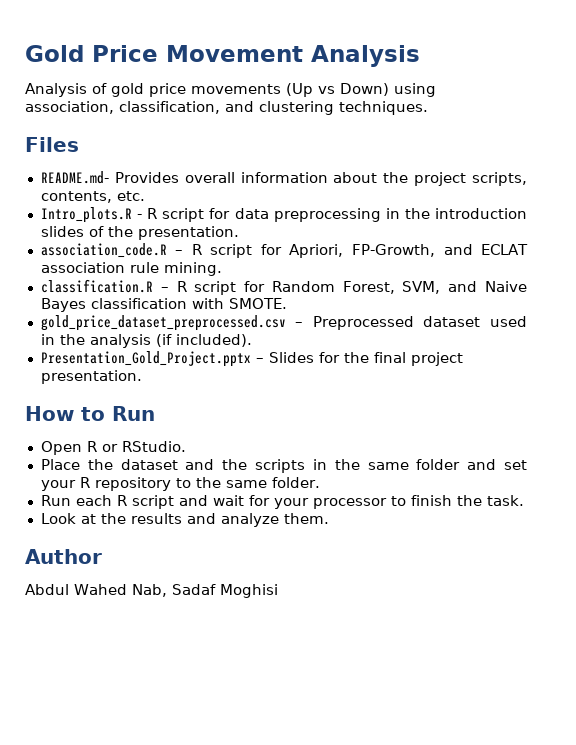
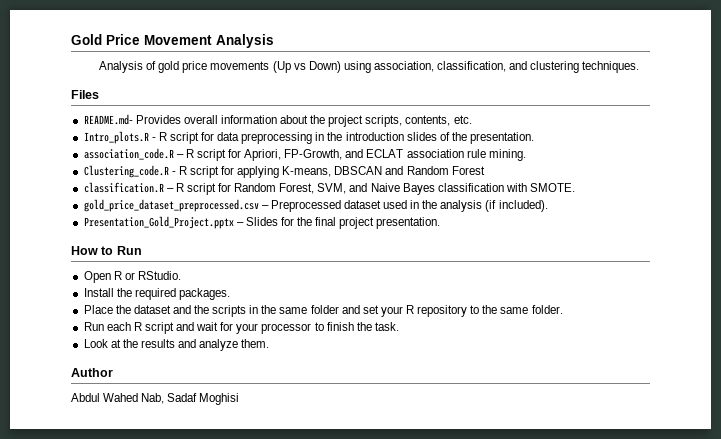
+ Clustering_code.R - R script for applying K-means, DBSCAN and Random Forest
+ Install the required packages.

